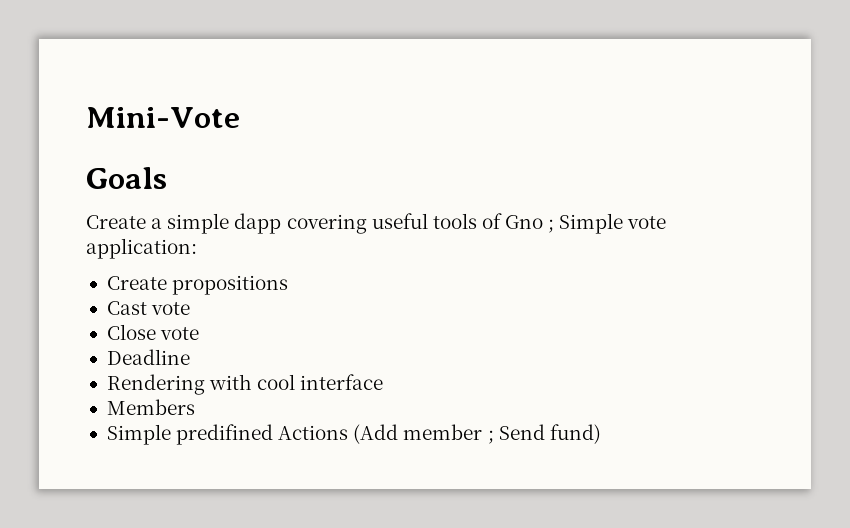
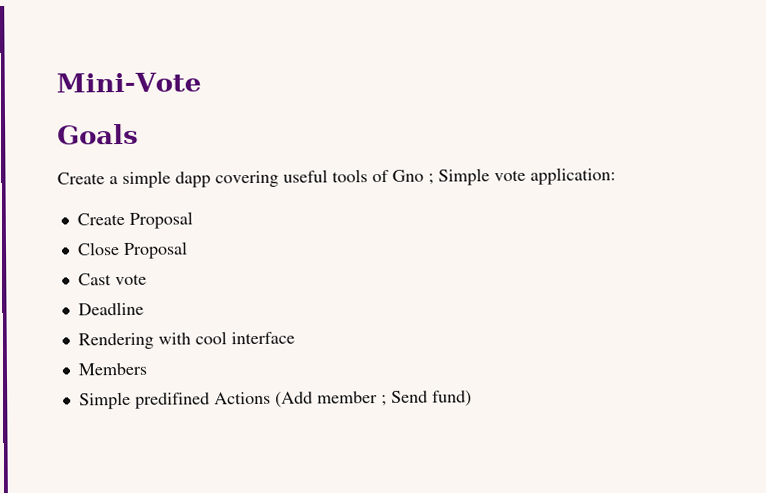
- Create propositions
+ Create Proposal
+ Close Proposal
- Close vote

